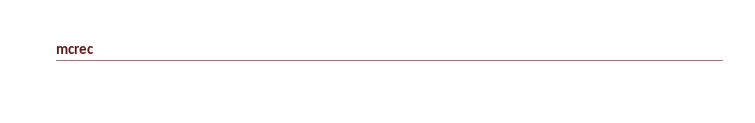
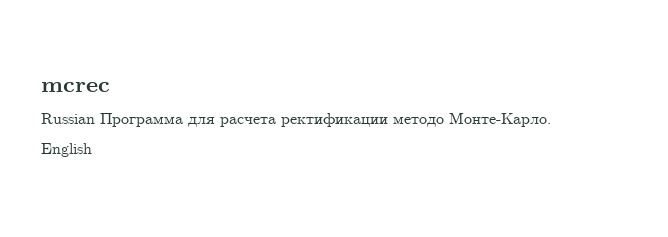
+ Russian Программа для расчета ректификации методо Монте-Карло.
+ English

